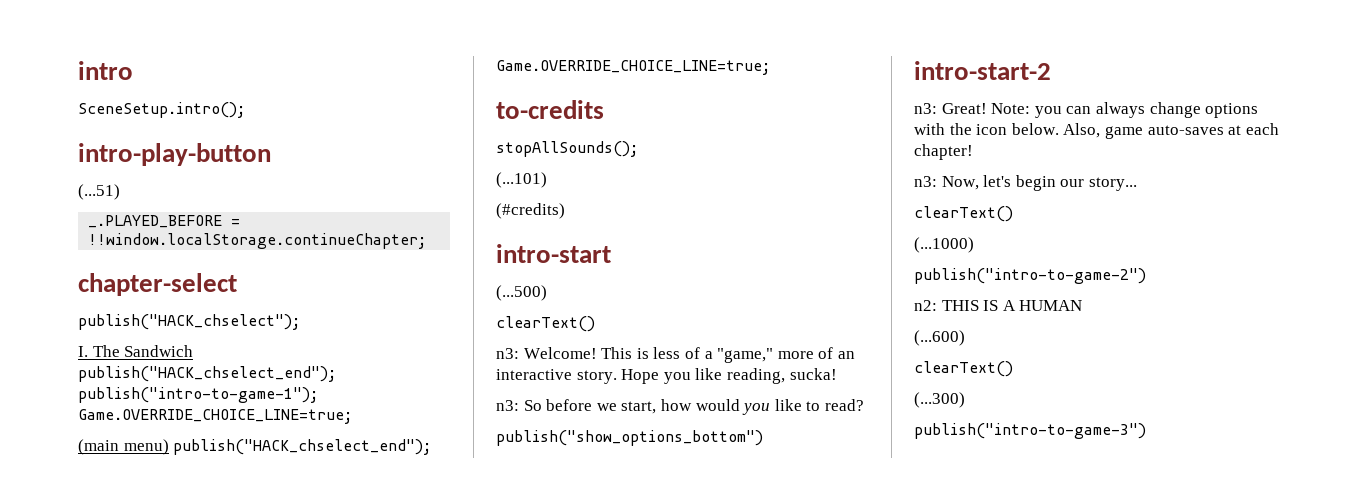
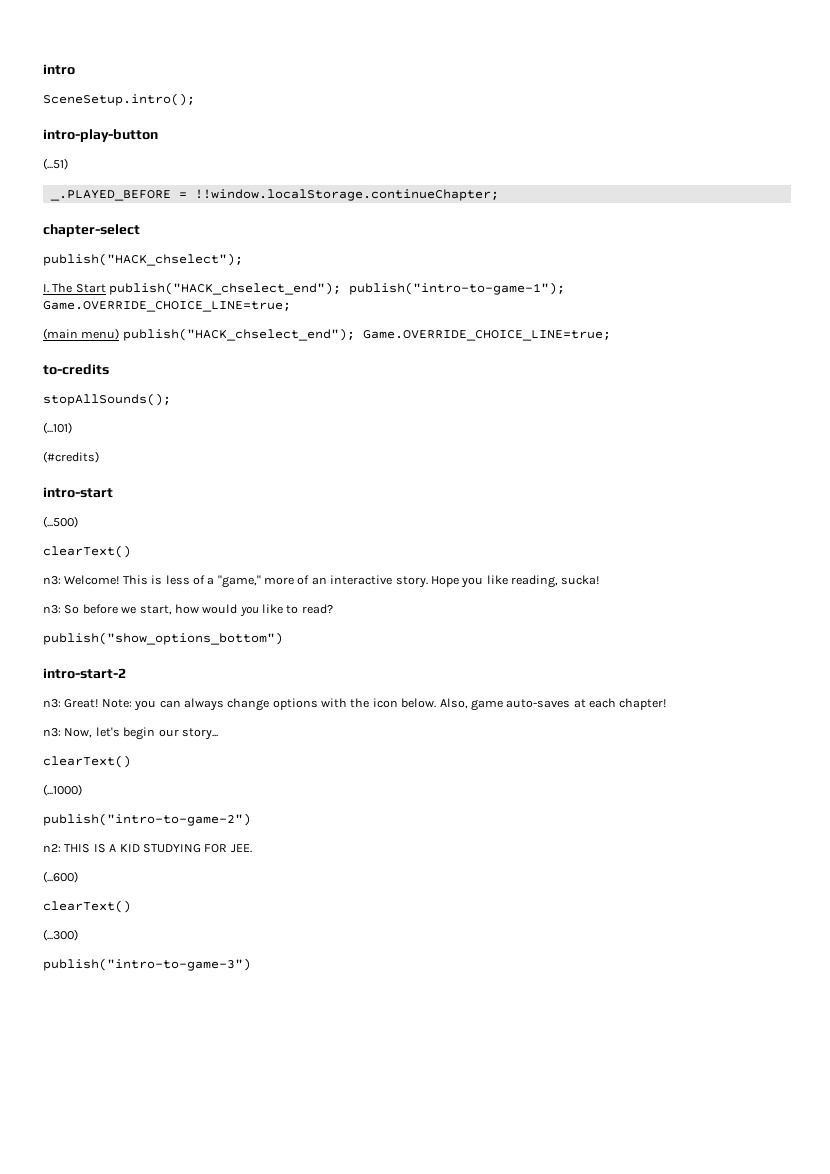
- I. The Sandwich publish("HACK_chselect_end"); publish("intro-to-game-1"); Game.OVERRIDE_CHOICE_LINE=true;
+ I. The Start publish("HACK_chselect_end"); publish("intro-to-game-1"); Game.OVERRIDE_CHOICE_LINE=true;
- n2: THIS IS A HUMAN
+ n2: THIS IS A KID STUDYING FOR JEE.

